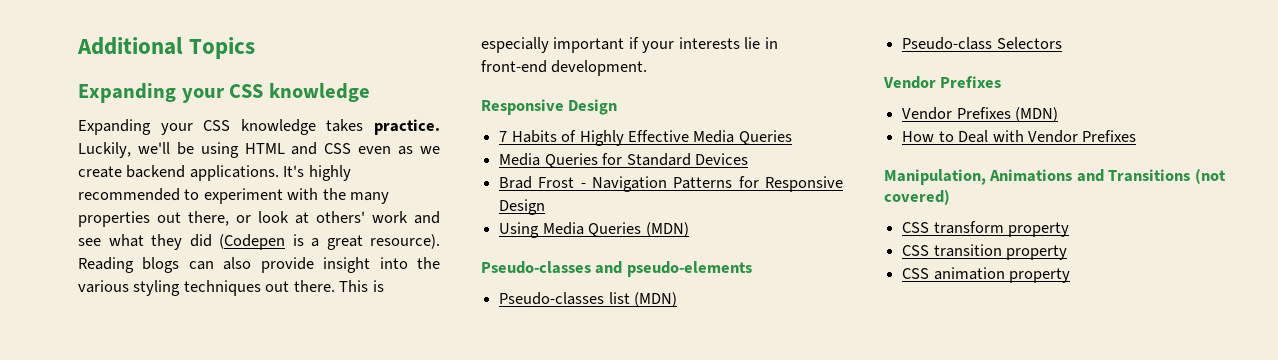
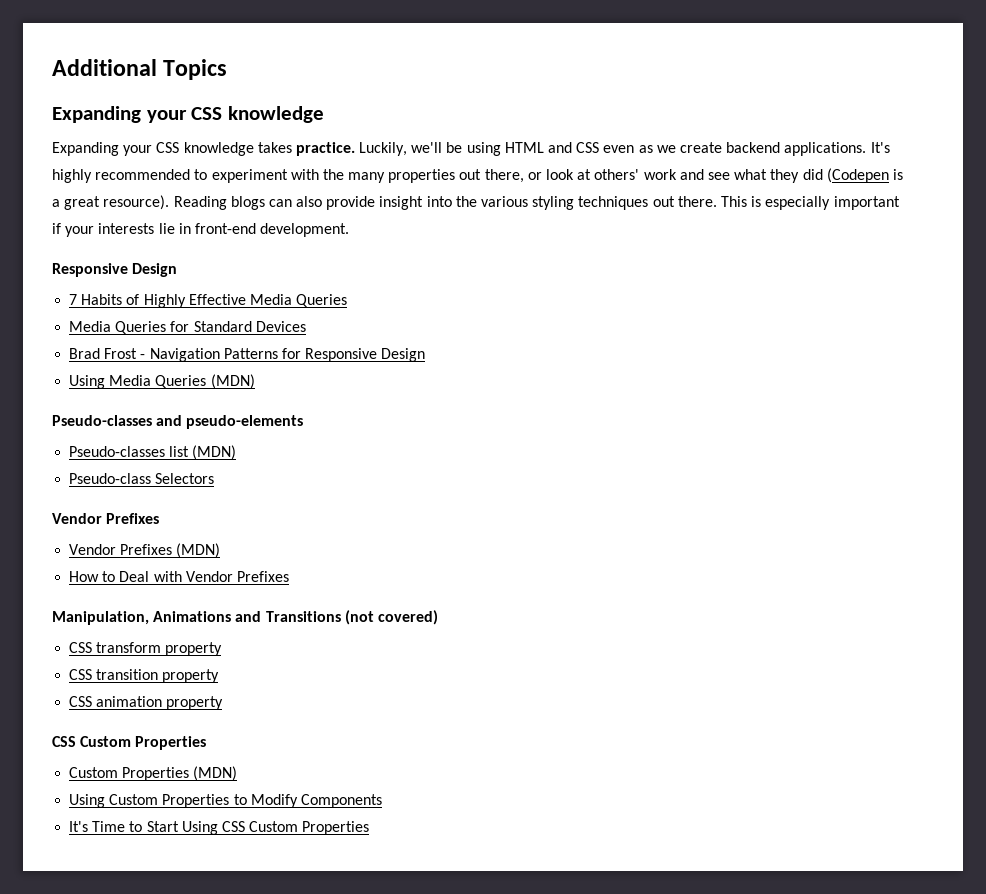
  CSS animation property
+ CSS Custom Properties
+ Custom Properties (MDN)
+ Using Custom Properties to Modify Components
+ It's Time to Start Using CSS Custom Properties

